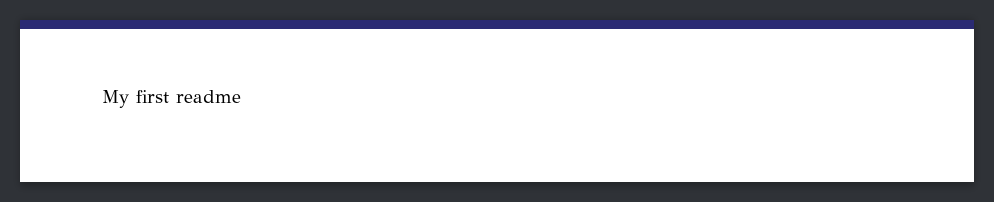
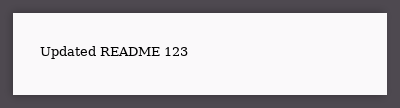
- My first readme
+ Updated README 123

